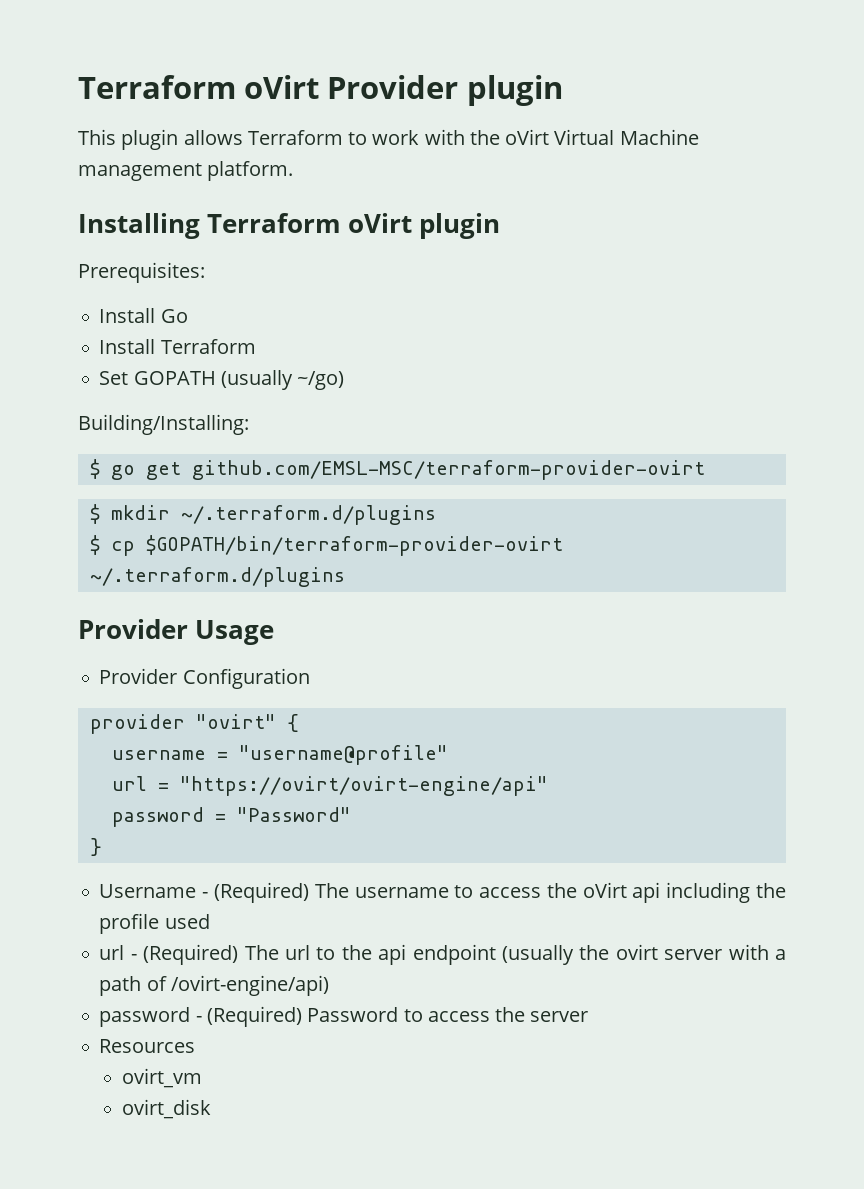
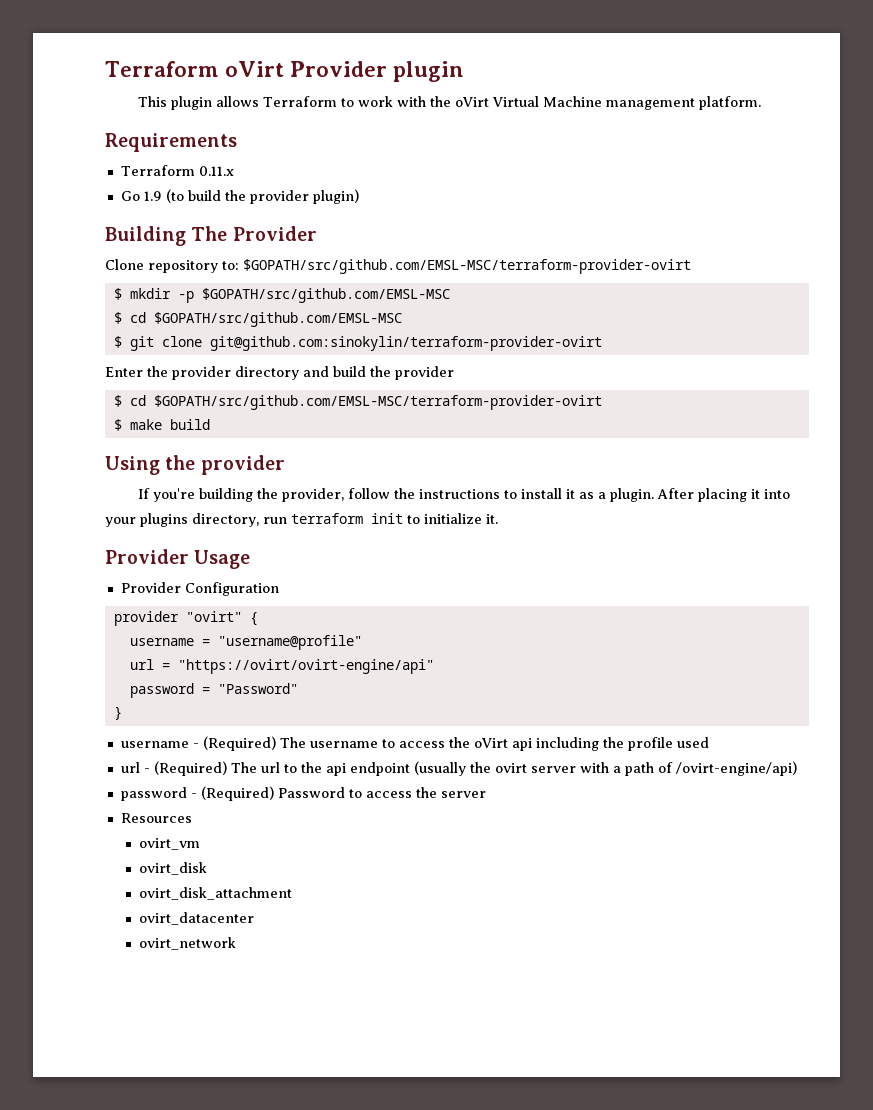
- Installing Terraform oVirt plugin
- Prerequisites:
- Install Go
- Install Terraform
- Set GOPATH (usually ~/go)
- Building/Installing:
- $ go get github.com/EMSL-MSC/terraform-provider-ovirt
+ Requirements
+ Terraform 0.11.x
+ Go 1.9 (to build the provider plugin)
+ Building The Provider
+ Clone repository to: $GOPATH/src/github.com/EMSL-MSC/terraform-provider-ovirt
- $ mkdir ~/.terraform.d/plugins
- $ cp $GOPATH/bin/terraform-provider-ovirt ~/.terraform.d/plugins
+ $ mkdir -p $GOPATH/src/github.com/EMSL-MSC
+ $ cd $GOPATH/src/github.com/EMSL-MSC
+ $ git clone git@github.com:sinokylin/terraform-provider-ovirt
+ Enter the provider directory and build the provider
+ $ cd $GOPATH/src/github.com/EMSL-MSC/terraform-provider-ovirt
+ $ make build
+ Using the provider
+ If you're building the provider, follow the instructions to install it as a plugin. After placing it into your plugins directory, run terraform init to initialize it.
- Username - (Required) The username to access the oVirt api including the profile used
+ username - (Required) The username to access the oVirt api including the profile used
+ ovirt_disk_attachment
+ ovirt_datacenter
+ ovirt_network

